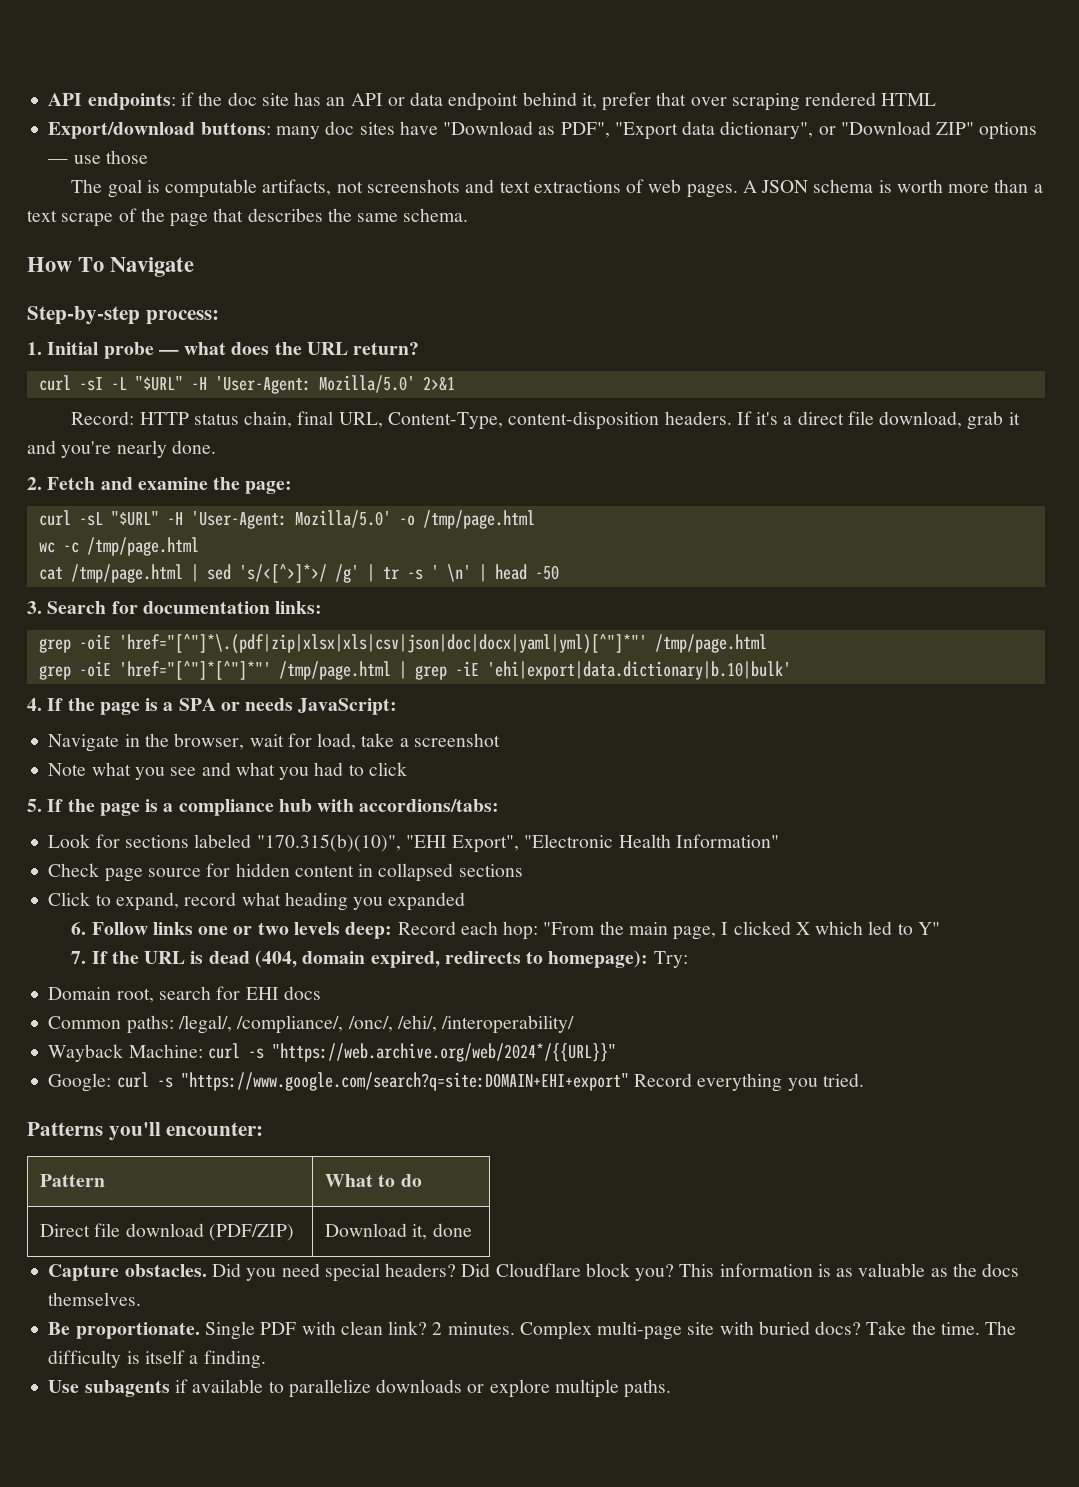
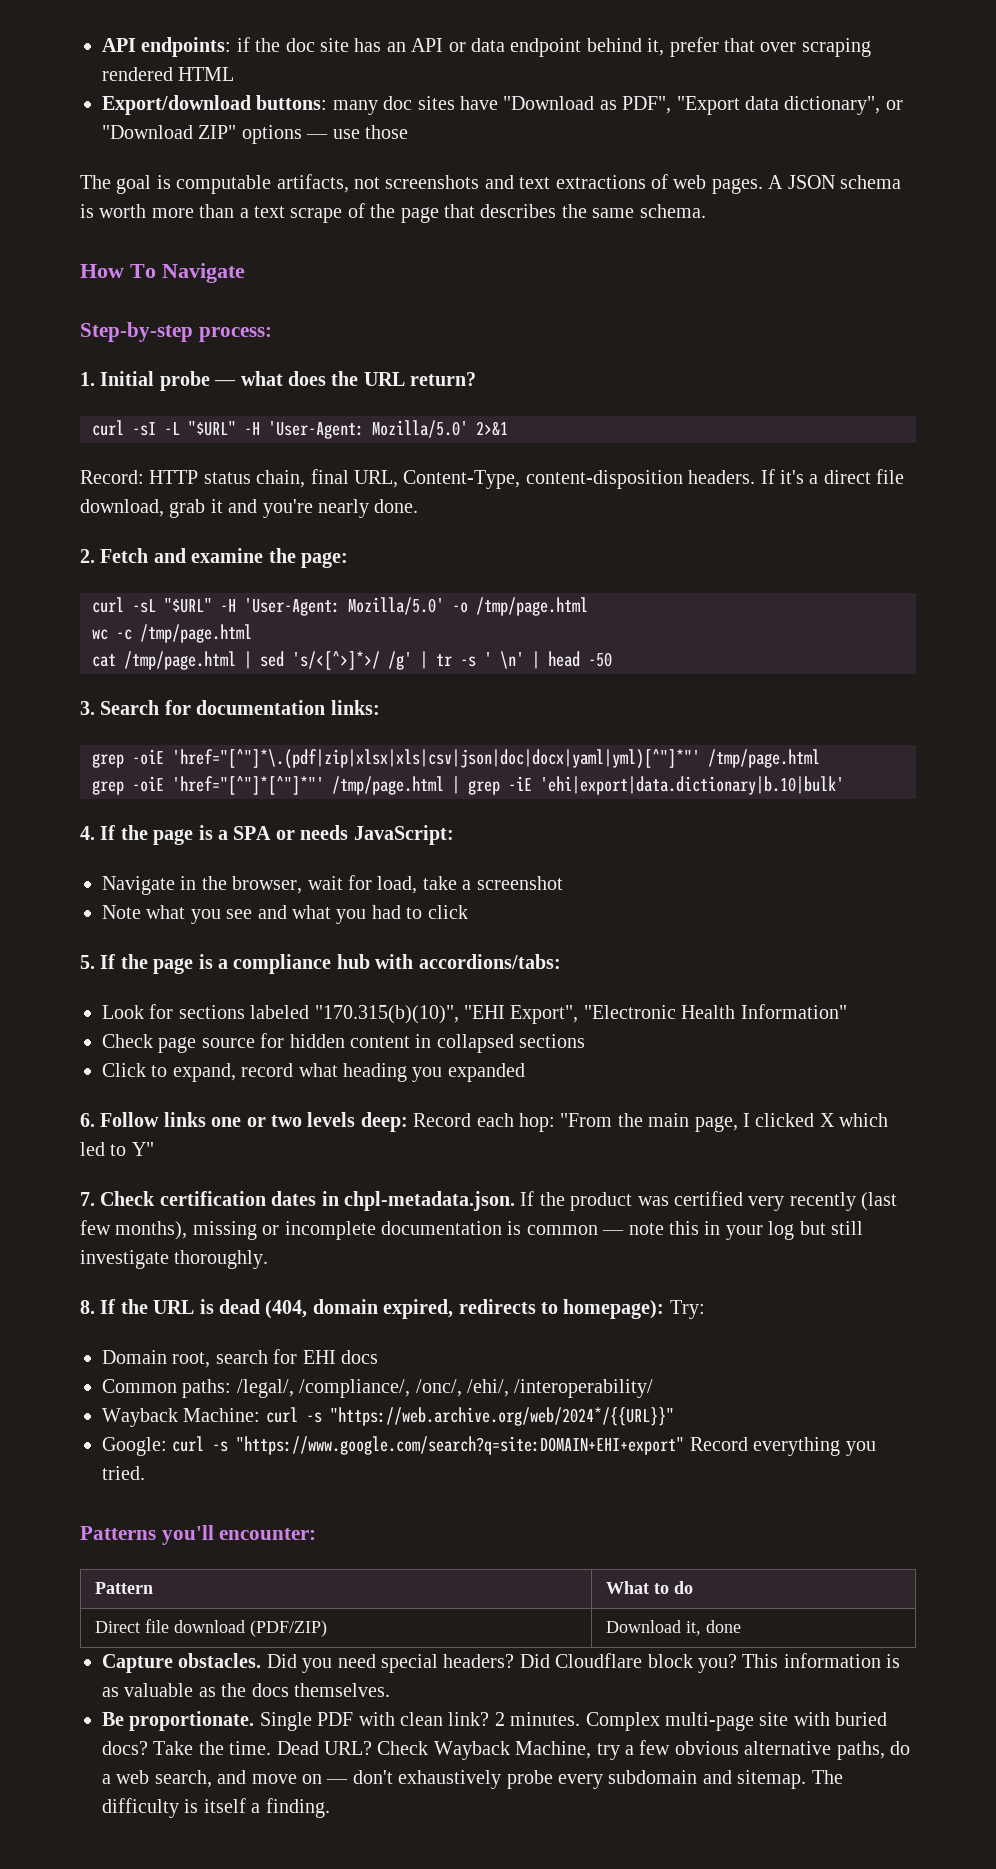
- 7. If the URL is dead (404, domain expired, redirects to homepage): Try:
+ 7. Check certification dates in chpl-metadata.json. If the product was certified very recently (last few months), missing or incomplete documentation is common — note this in your log but still investigate thoroughly.
+ 8. If the URL is dead (404, domain expired, redirects to homepage): Try:
+ Dead URL? Check Wayback Machine, try a few obvious alternative paths, do a web search, and move on — don't exhaustively probe every subdomain and sitemap.
- Use subagents if available to parallelize downloads or explore multiple paths.

